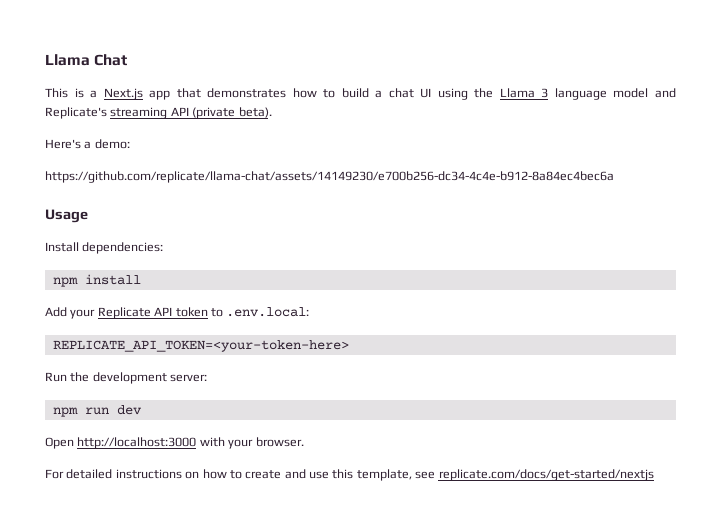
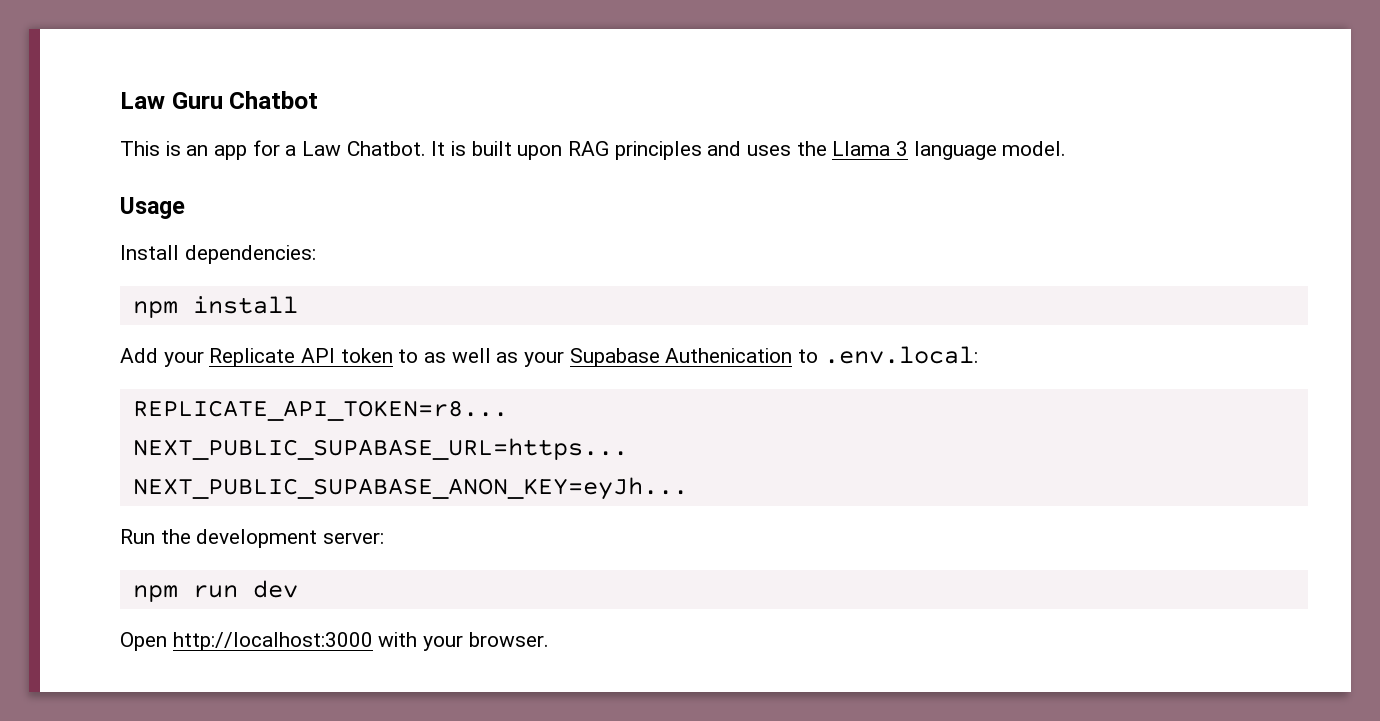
- Llama Chat
+ Law Guru Chatbot
- This is a Next.js app that demonstrates how to build a chat UI using the Llama 3 language model and Replicate's streaming API (private beta).
- Here's a demo:
- https://github.com/replicate/llama-chat/assets/14149230/e700b256-dc34-4c4e-b912-8a84ec4bec6a
+ This is an app for a Law Chatbot. It is built upon RAG principles and uses the Llama 3 language model.
- Add your Replicate API token to .env.local:
- REPLICATE_API_TOKEN=<your-token-here>
+ Add your Replicate API token to as well as your Supabase Authenication to .env.local:
+ REPLICATE_API_TOKEN=r8...
+ NEXT_PUBLIC_SUPABASE_URL=https...
+ NEXT_PUBLIC_SUPABASE_ANON_KEY=eyJh...
- For detailed instructions on how to create and use this template, see replicate.com/docs/get-started/nextjs

